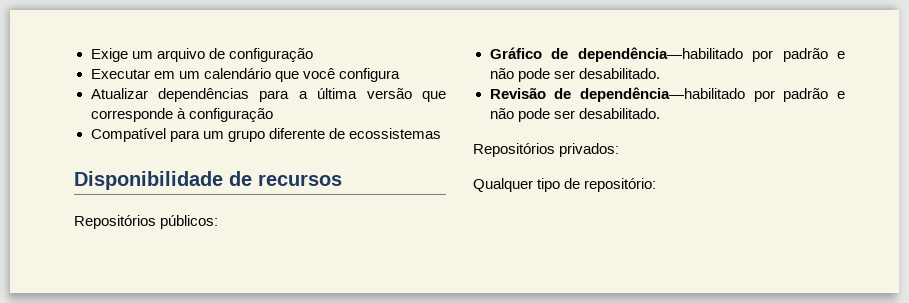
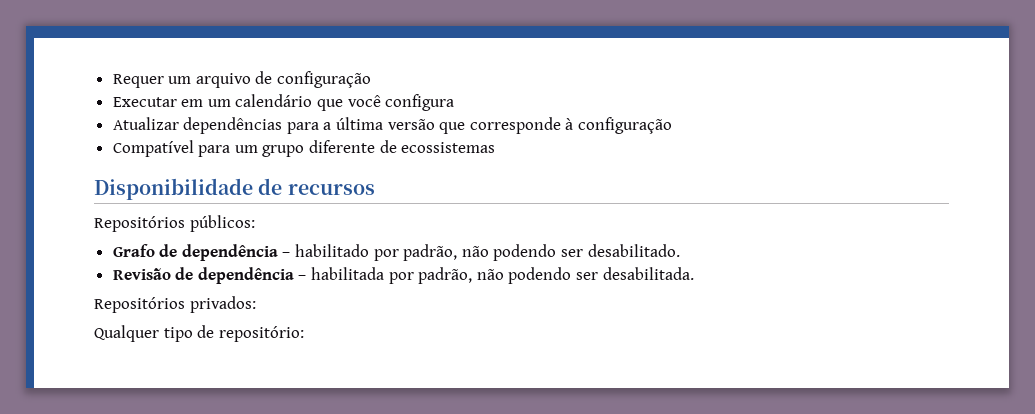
- Exige um arquivo de configuração
+ Requer um arquivo de configuração
- Gráfico de dependência—habilitado por padrão e não pode ser desabilitado.
- Revisão de dependência—habilitado por padrão e não pode ser desabilitado.
+ Grafo de dependência – habilitado por padrão, não podendo ser desabilitado.
+ Revisão de dependência – habilitada por padrão, não podendo ser desabilitada.

